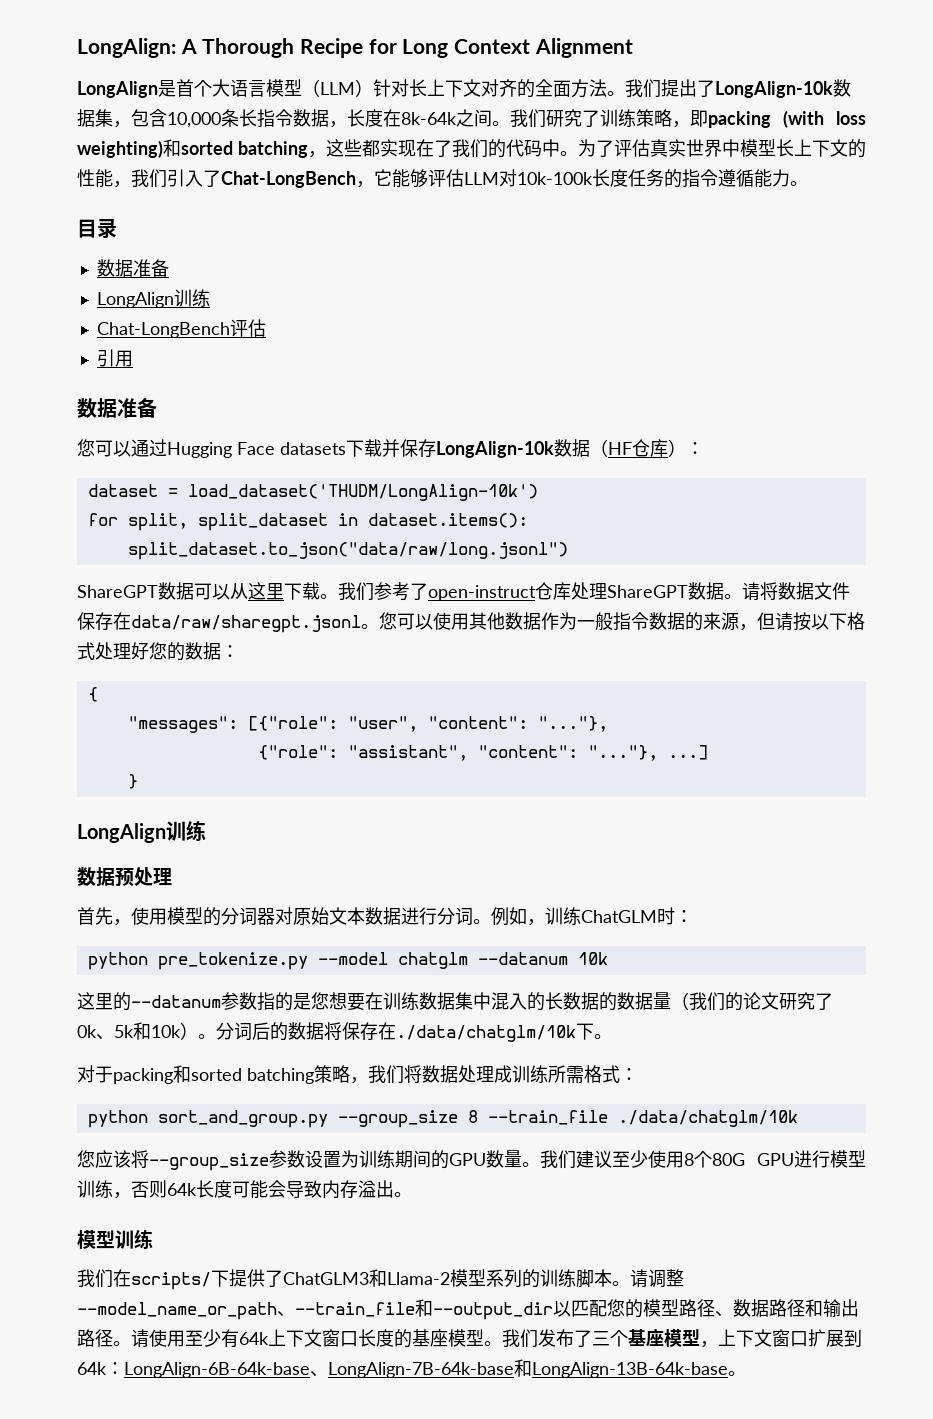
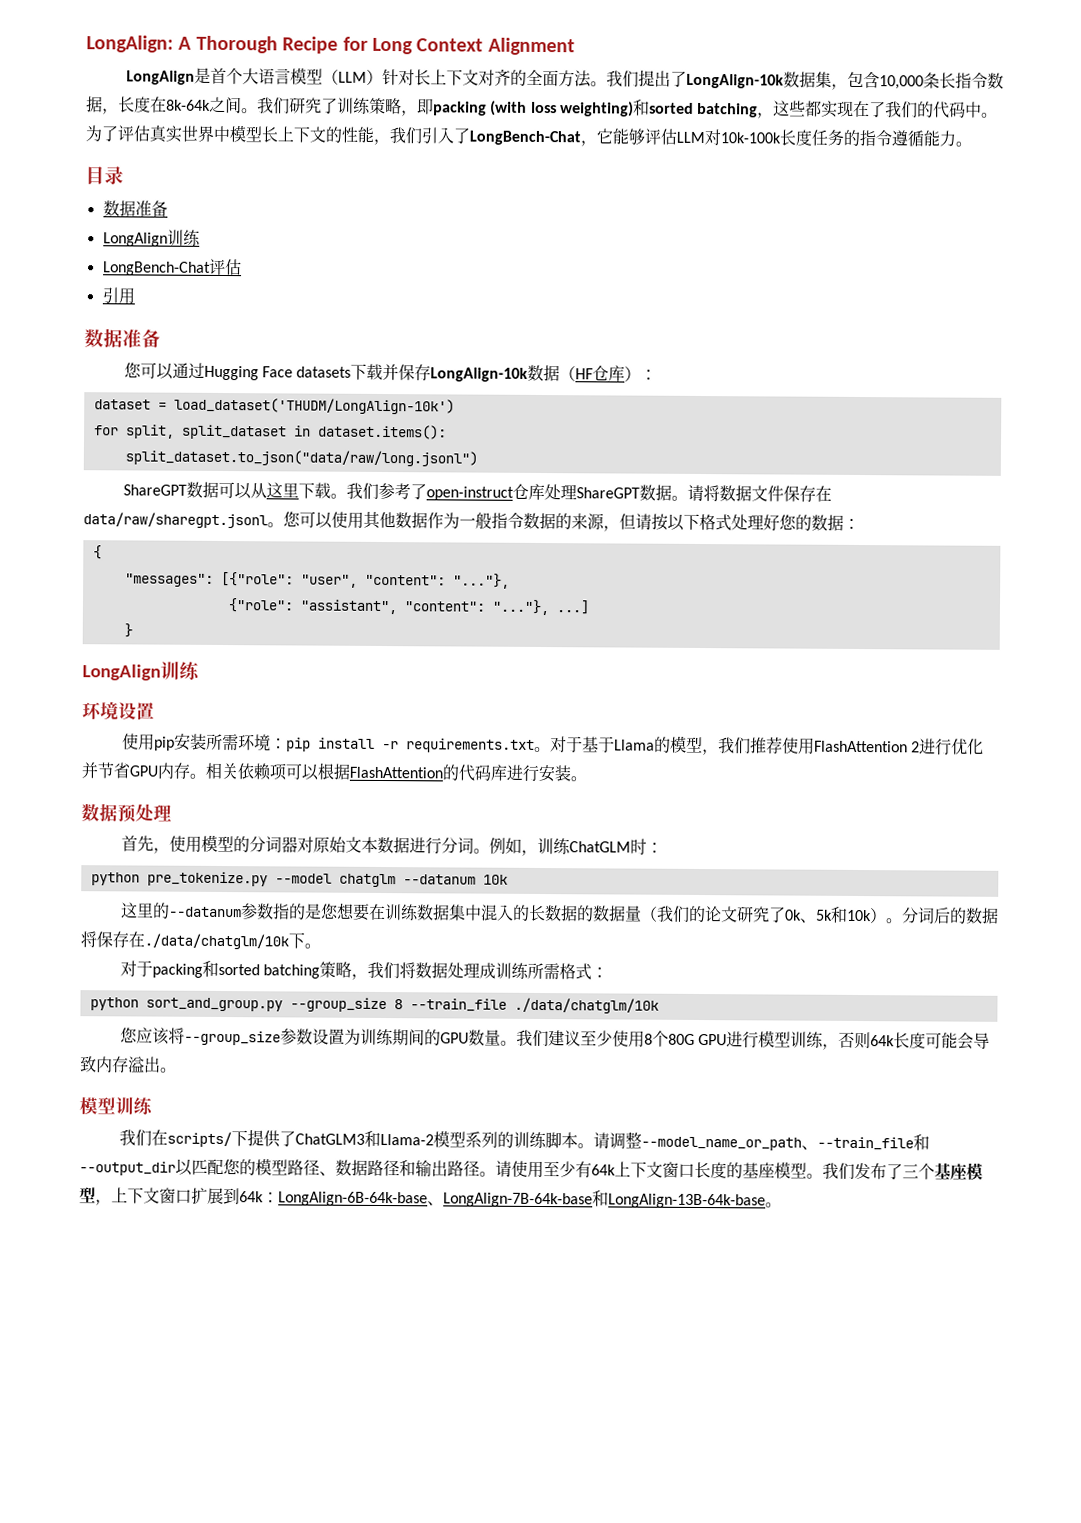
- 为了评估真实世界中模型长上下文的性能，我们引入了Chat-LongBench，它能够评估LLM对10k-100k长度任务的指令遵循能力。
+ 为了评估真实世界中模型长上下文的性能，我们引入了LongBench-Chat，它能够评估LLM对10k-100k长度任务的指令遵循能力。
- Chat-LongBench评估
+ LongBench-Chat评估
+ 环境设置
+ 使用pip安装所需环境：pip install -r requirements.txt。对于基于Llama的模型，我们推荐使用FlashAttention 2进行优化并节省GPU内存。相关依赖项可以根据FlashAttention的代码库进行安装。

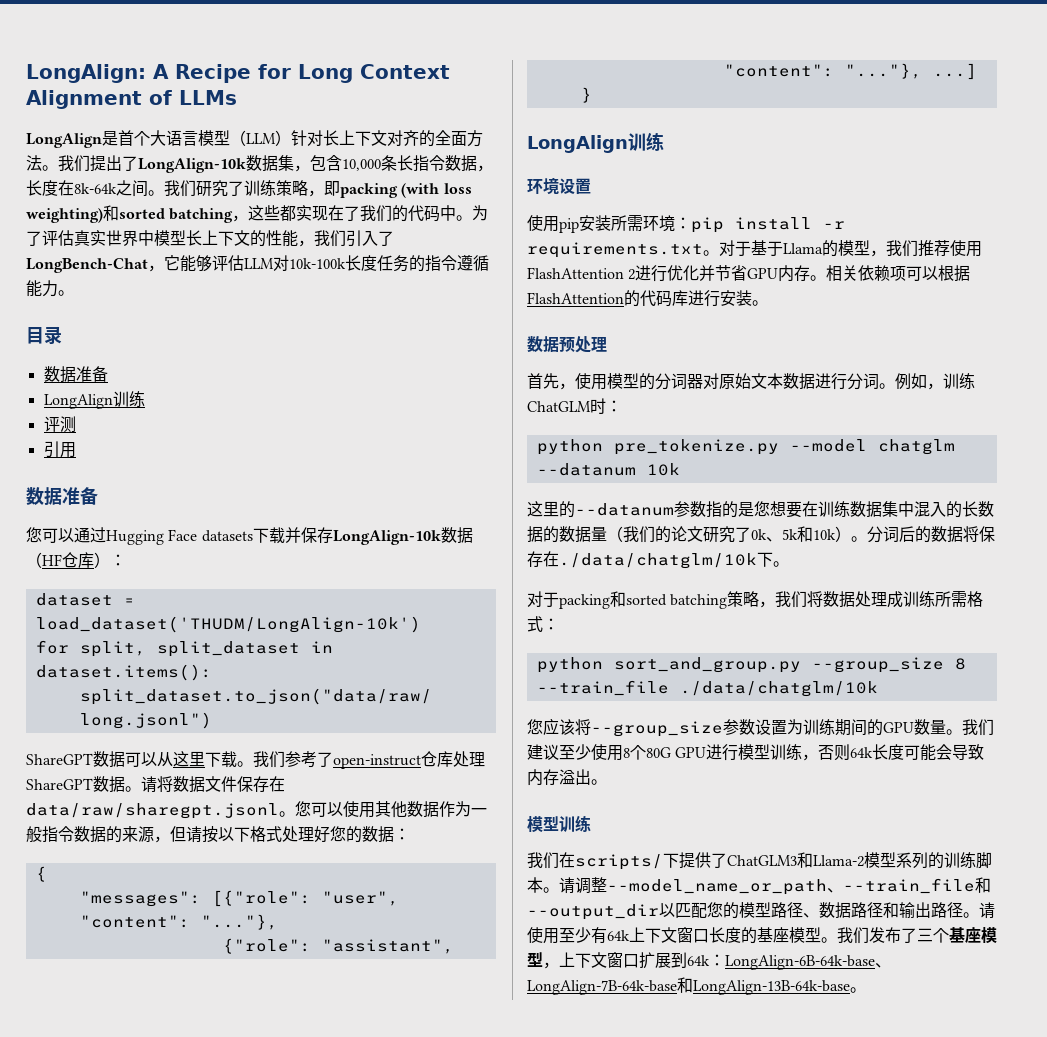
- LongAlign: A Thorough Recipe for Long Context Alignment
+ LongAlign: A Recipe for Long Context Alignment of LLMs
- LongBench-Chat评估
+ 评测

